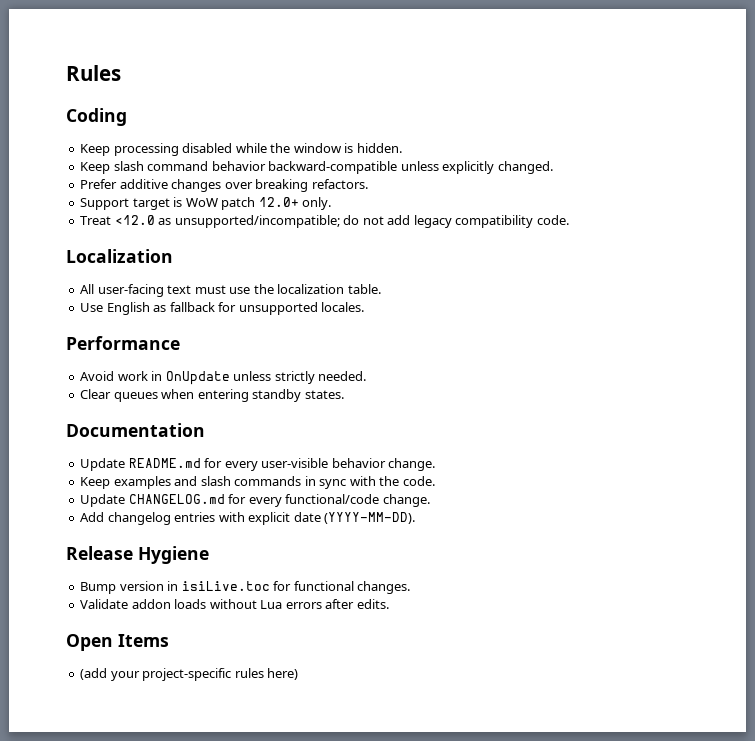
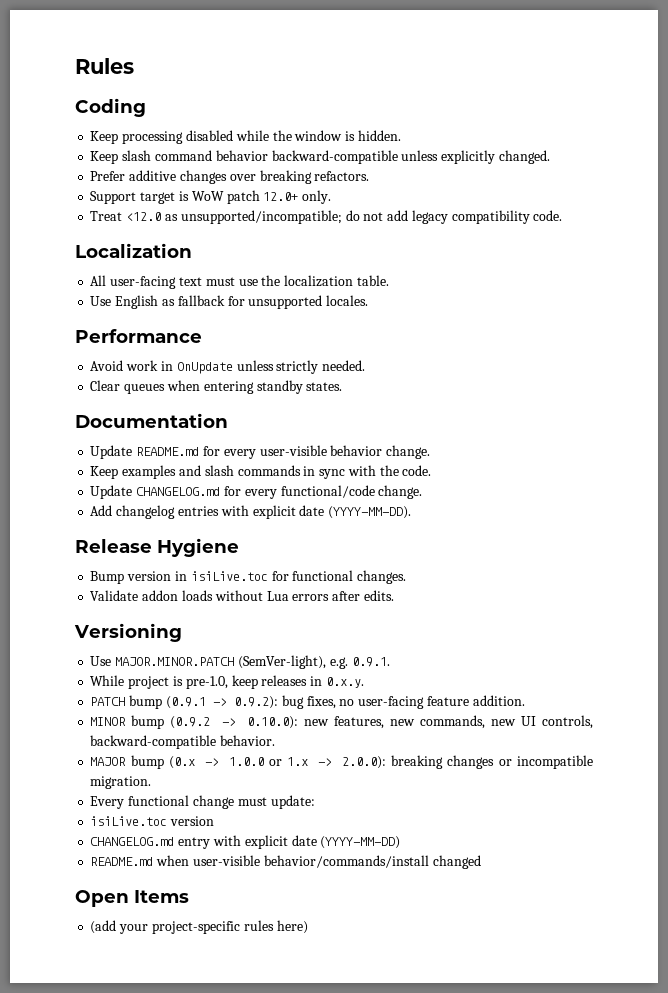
+ Versioning
+ Use MAJOR.MINOR.PATCH (SemVer-light), e.g. 0.9.1.
+ While project is pre-1.0, keep releases in 0.x.y.
+ PATCH bump (0.9.1 -> 0.9.2): bug fixes, no user-facing feature addition.
+ MINOR bump (0.9.2 -> 0.10.0): new features, new commands, new UI controls, backward-compatible behavior.
+ MAJOR bump (0.x -> 1.0.0 or 1.x -> 2.0.0): breaking changes or incompatible migration.
+ Every functional change must update:
+ isiLive.toc version
+ CHANGELOG.md entry with explicit date (YYYY-MM-DD)
+ README.md when user-visible behavior/commands/install changed

